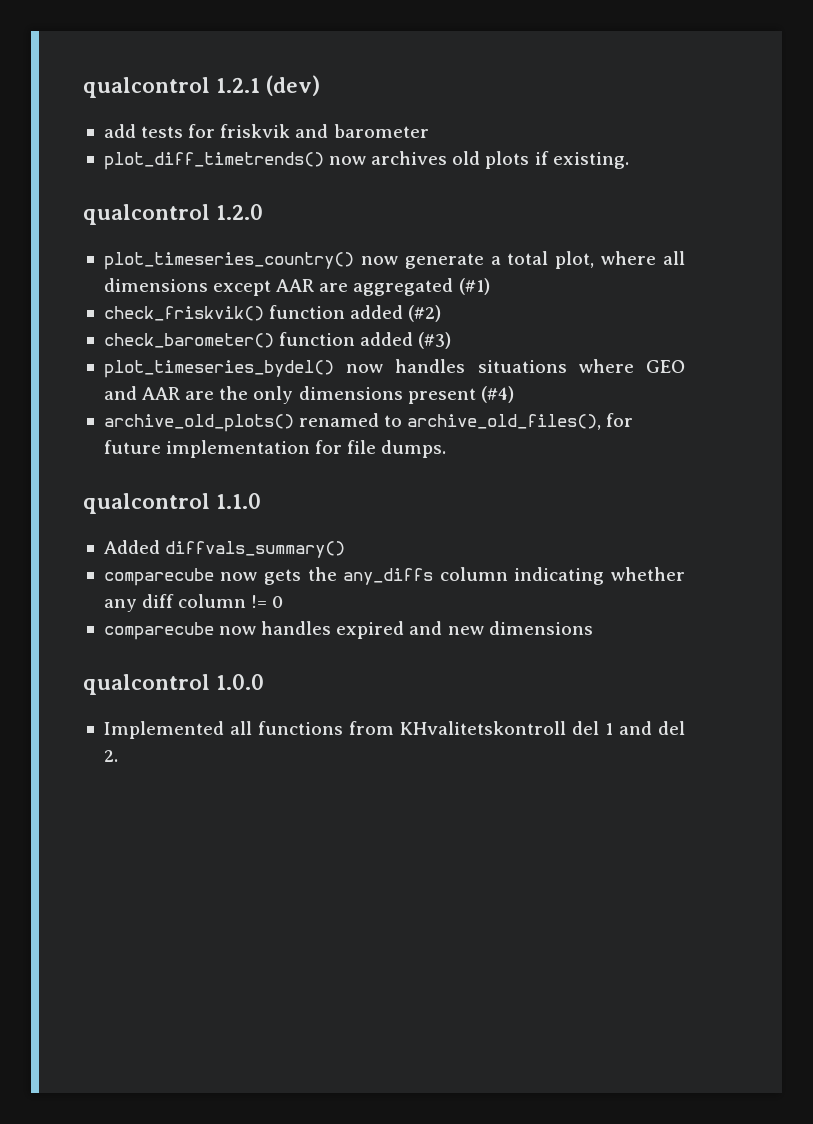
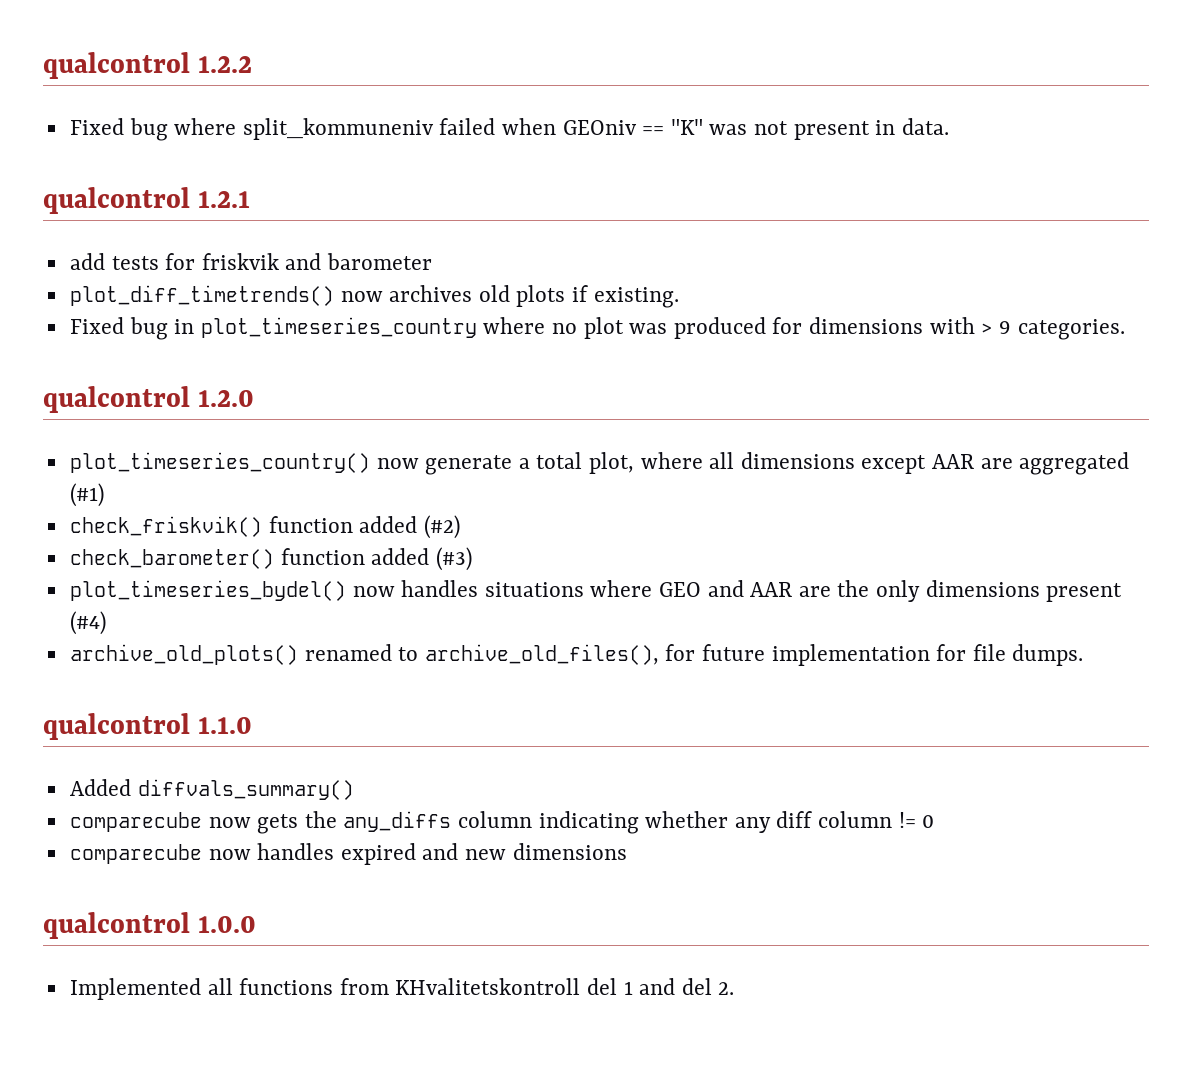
- qualcontrol 1.2.1 (dev)
+ qualcontrol 1.2.2
+ Fixed bug where split_kommuneniv failed when GEOniv == "K" was not present in data.
+ qualcontrol 1.2.1
+ Fixed bug in plot_timeseries_country where no plot was produced for dimensions with > 9 categories.

